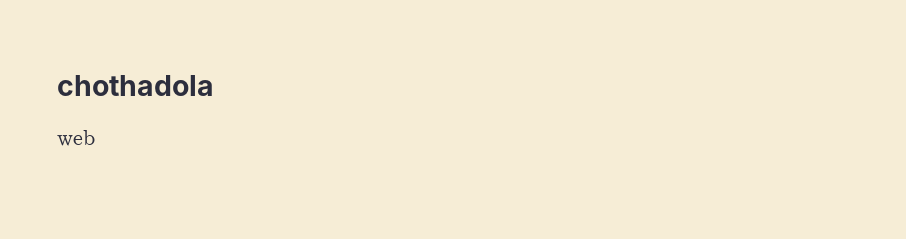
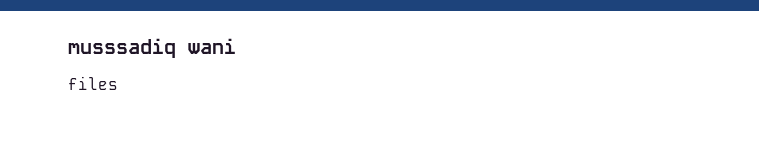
- chothadola
- web
+ musssadiq wani
+ files

